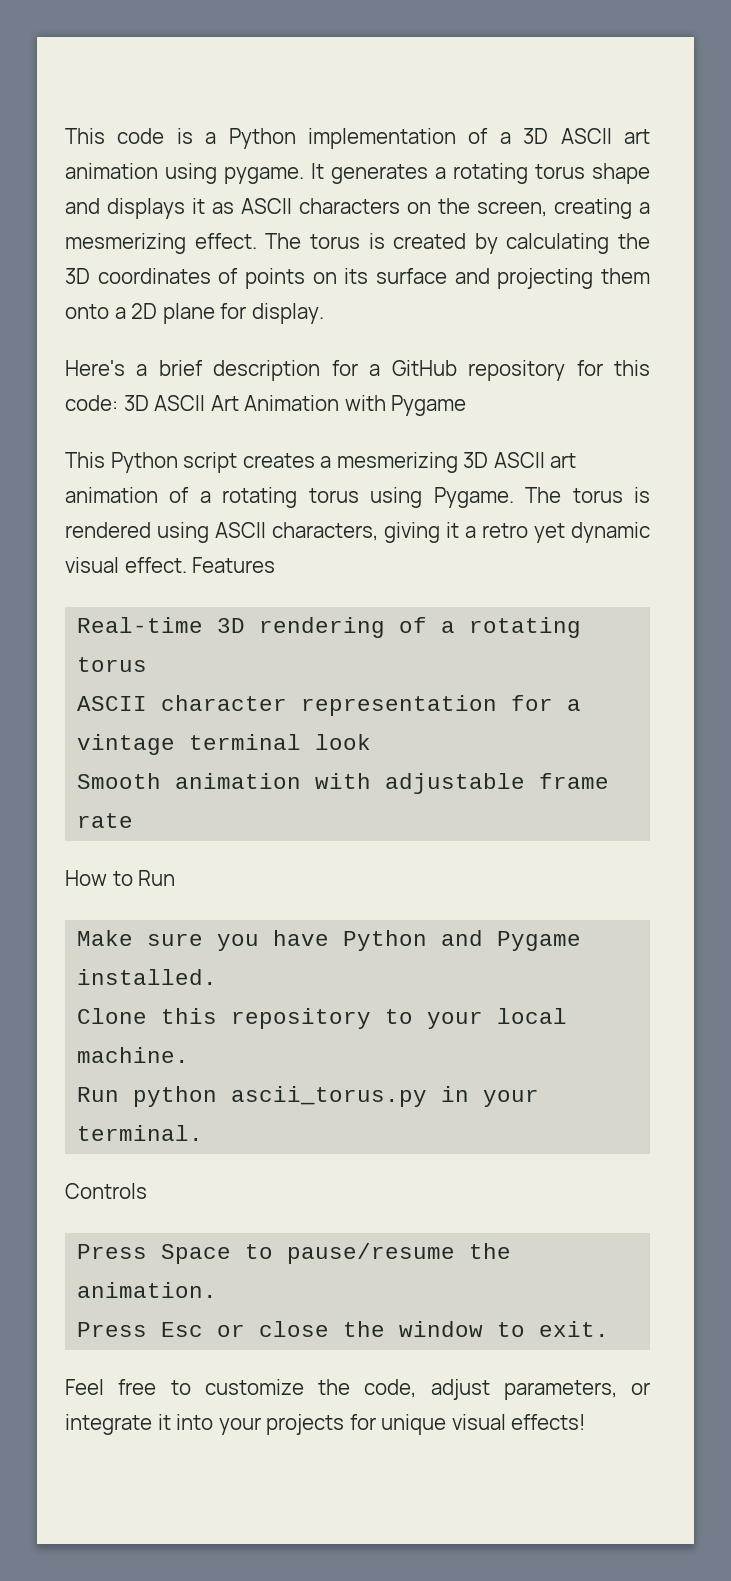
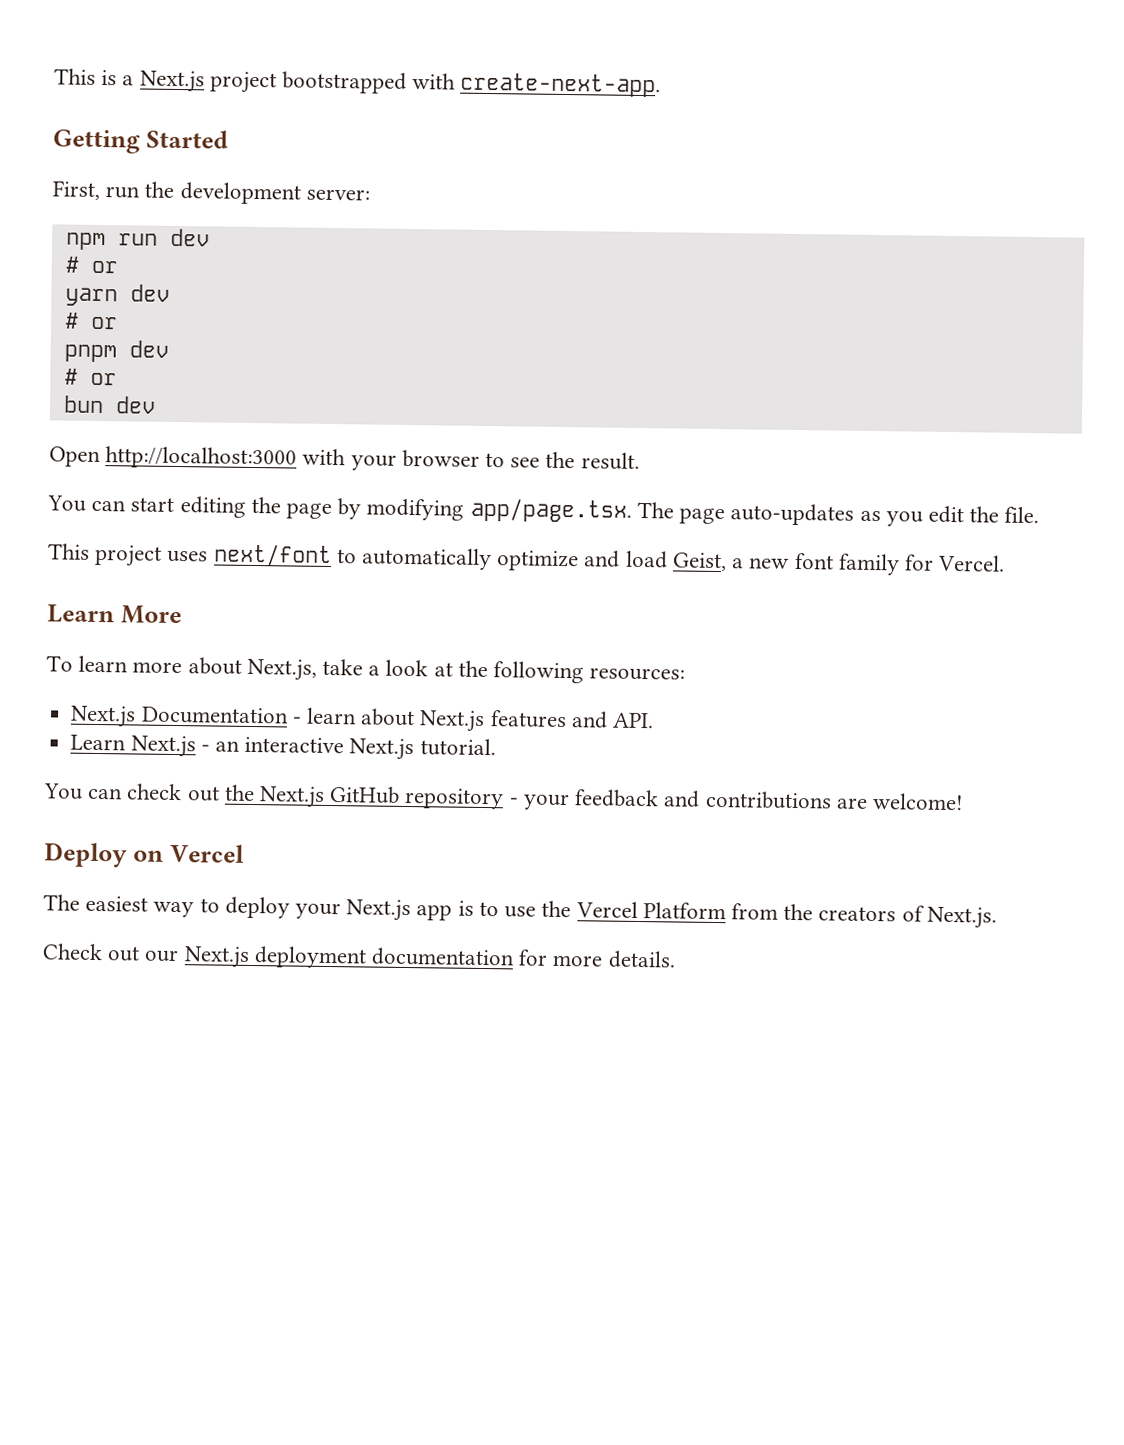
- This code is a Python implementation of a 3D ASCII art animation using pygame. It generates a rotating torus shape and displays it as ASCII characters on the screen, creating a mesmerizing effect. The torus is created by calculating the 3D coordinates of points on its surface and projecting them onto a 2D plane for display.
- Here's a brief description for a GitHub repository for this code: 3D ASCII Art Animation with Pygame
- This Python script creates a mesmerizing 3D ASCII art animation of a rotating torus using Pygame. The torus is rendered using ASCII characters, giving it a retro yet dynamic visual effect. Features
- Real-time 3D rendering of a rotating torus
- ASCII character representation for a vintage terminal look
- Smooth animation with adjustable frame rate
- How to Run
- Make sure you have Python and Pygame installed.
- Clone this repository to your local machine.
- Run python ascii_torus.py in your terminal.
- Controls
- Press Space to pause/resume the animation.
- Press Esc or close the window to exit.
- Feel free to customize the code, adjust parameters, or integrate it into your projects for unique visual effects!
+ This is a Next.js project bootstrapped with create-next-app.
+ Getting Started
+ First, run the development server:
+ npm run dev
+ # or
+ yarn dev
+ # or
+ pnpm dev
+ # or
+ bun dev
+ Open http://localhost:3000 with your browser to see the result.
+ You can start editing the page by modifying app/page.tsx. The page auto-updates as you edit the file.
+ This project uses next/font to automatically optimize and load Geist, a new font family for Vercel.
+ Learn More
+ To learn more about Next.js, take a look at the following resources:
+ Next.js Documentation - learn about Next.js features and API.
+ Learn Next.js - an interactive Next.js tutorial.
+ You can check out the Next.js GitHub repository - your feedback and contributions are welcome!
+ Deploy on Vercel
+ The easiest way to deploy your Next.js app is to use the Vercel Platform from the creators of Next.js.
+ Check out our Next.js deployment documentation for more details.

